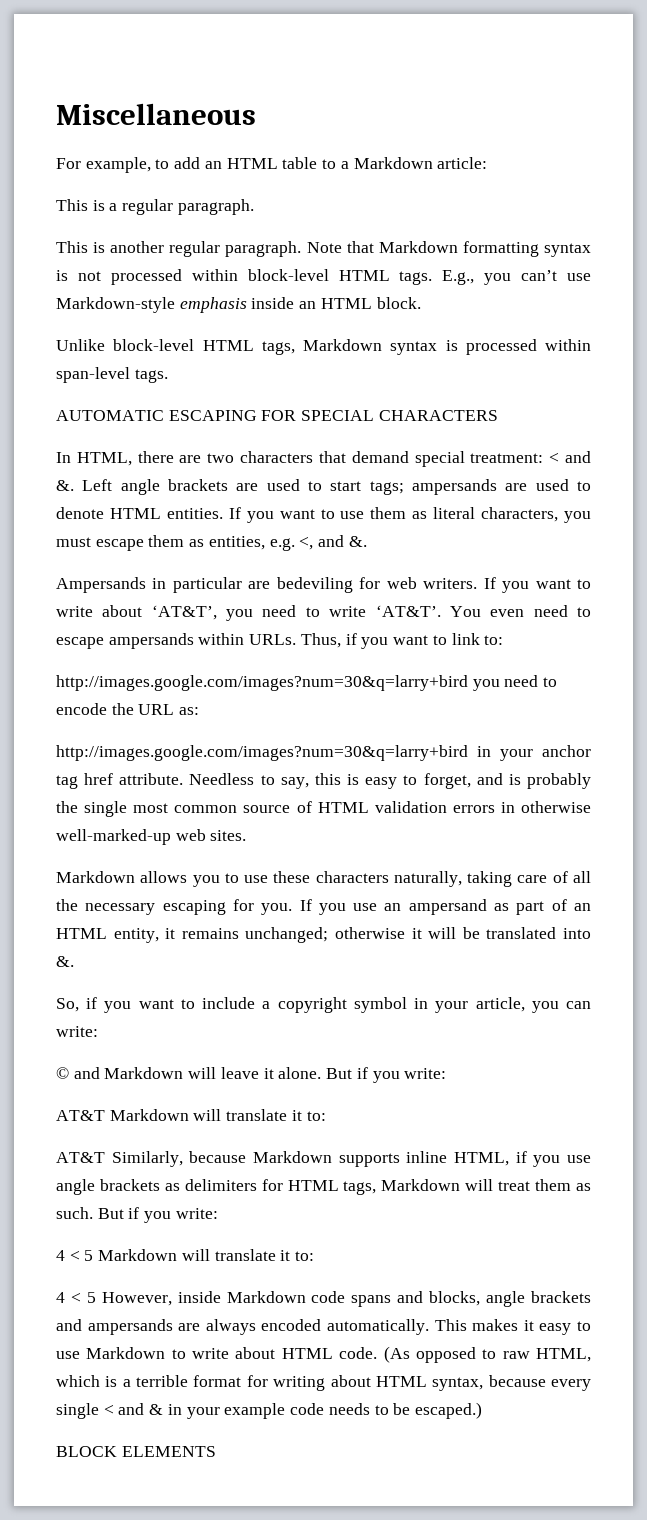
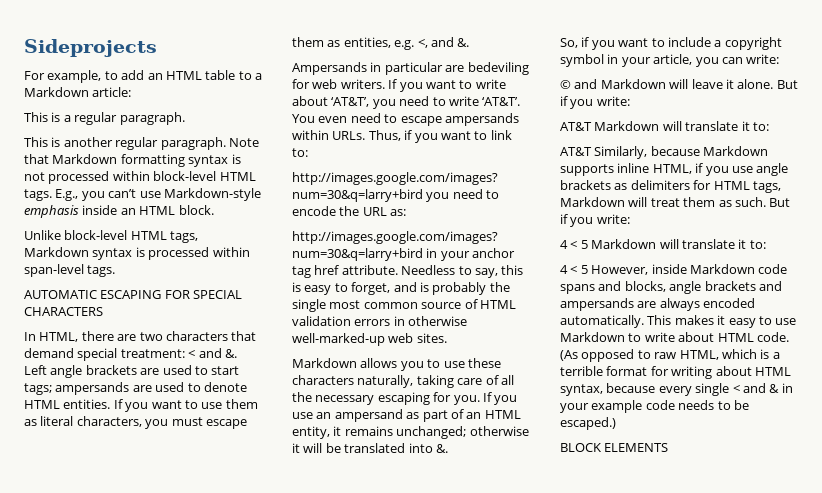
- Miscellaneous
+ Sideprojects

